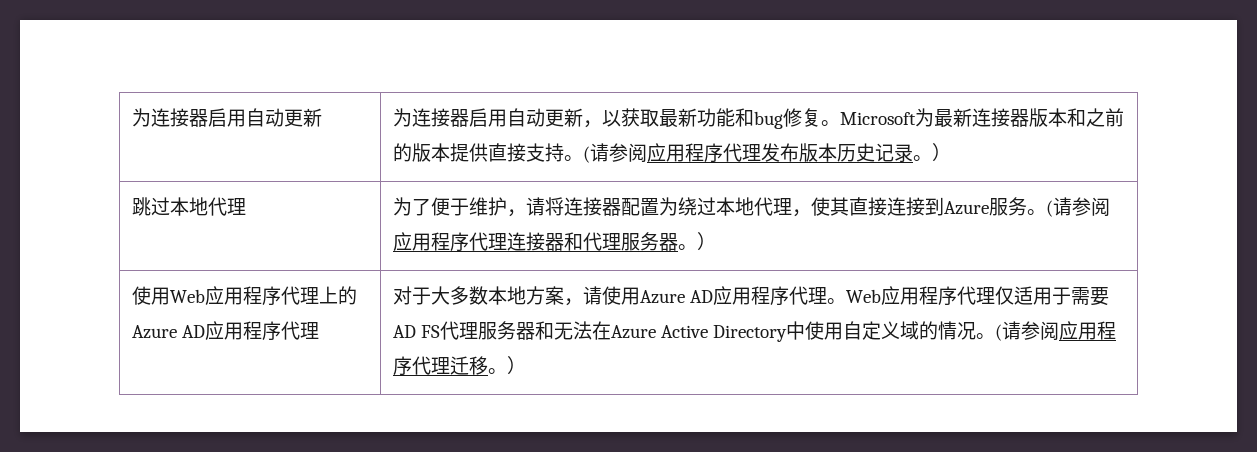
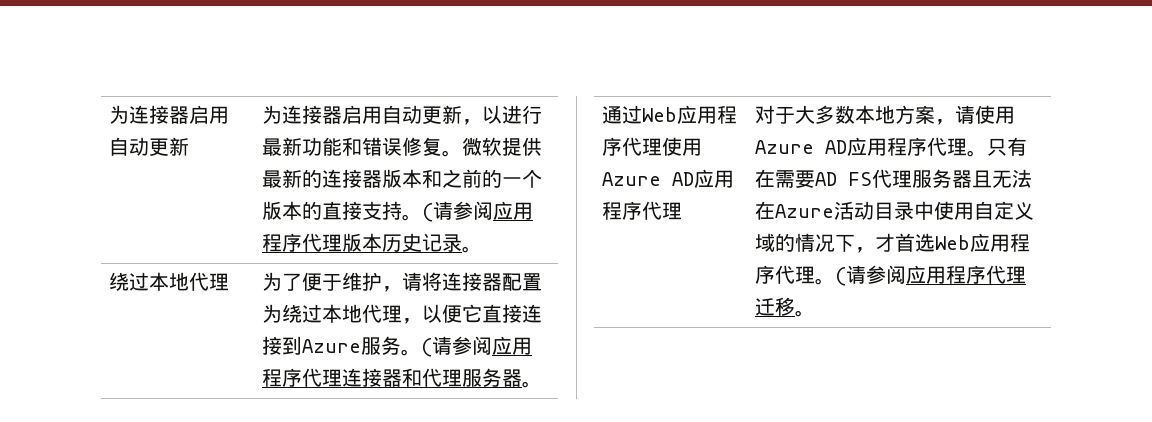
- 为连接器启用自动更新 | 为连接器启用自动更新，以获取最新功能和bug修复。Microsoft为最新连接器版本和之前的版本提供直接支持。(请参阅应用程序代理发布版本历史记录。）
- 跳过本地代理 | 为了便于维护，请将连接器配置为绕过本地代理，使其直接连接到Azure服务。(请参阅应用程序代理连接器和代理服务器。）
- 使用Web应用程序代理上的Azure AD应用程序代理
+ 为连接器启用自动更新 | 为连接器启用自动更新，以进行最新功能和错误修复。微软提供最新的连接器版本和之前的一个版本的直接支持。(请参阅应用程序代理版本历史记录。
+ 绕过本地代理 | 为了便于维护，请将连接器配置为绕过本地代理，以便它直接连接到Azure服务。(请参阅应用程序代理连接器和代理服务器。
+ 通过Web应用程序代理使用Azure AD应用程序代理
- Web应用程序代理仅适用于需要AD FS代理服务器和无法在Azure Active Directory中使用自定义域的情况。
+ 只有在需要AD FS代理服务器且无法在Azure活动目录中使用自定义域的情况下，才首选Web应用程序代理。
- (请参阅应用程序代理迁移。）
+ (请参阅应用程序代理迁移。

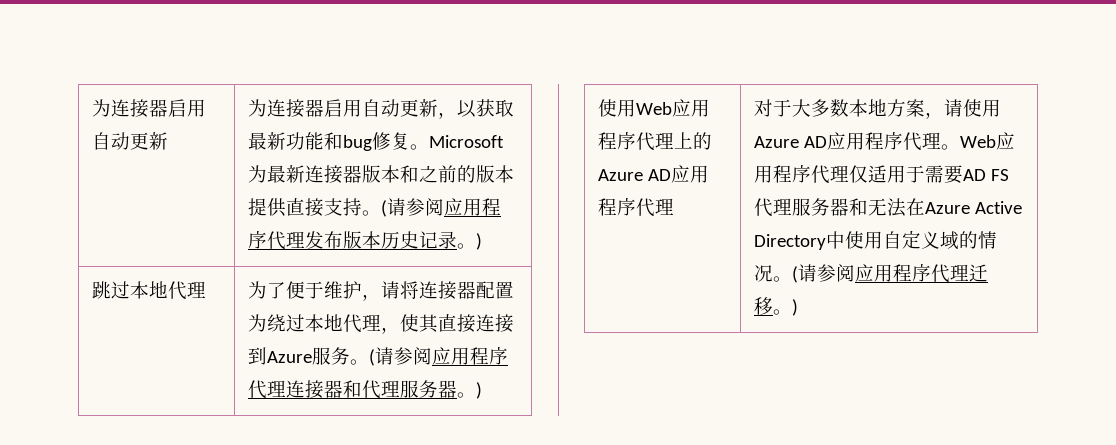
- 为连接器启用自动更新 | 为连接器启用自动更新，以进行最新功能和错误修复。微软提供最新的连接器版本和之前的一个版本的直接支持。(请参阅应用程序代理版本历史记录。
- 绕过本地代理 | 为了便于维护，请将连接器配置为绕过本地代理，以便它直接连接到Azure服务。(请参阅应用程序代理连接器和代理服务器。
- 通过Web应用程序代理使用Azure AD应用程序代理
+ 为连接器启用自动更新 | 为连接器启用自动更新，以获取最新功能和bug修复。Microsoft为最新连接器版本和之前的版本提供直接支持。(请参阅应用程序代理发布版本历史记录。)
+ 跳过本地代理 | 为了便于维护，请将连接器配置为绕过本地代理，使其直接连接到Azure服务。(请参阅应用程序代理连接器和代理服务器。)
+ 使用Web应用程序代理上的Azure AD应用程序代理
- 只有在需要AD FS代理服务器且无法在Azure活动目录中使用自定义域的情况下，才首选Web应用程序代理。
+ Web应用程序代理仅适用于需要AD FS代理服务器和无法在Azure Active Directory中使用自定义域的情况。
- (请参阅应用程序代理迁移。
+ (请参阅应用程序代理迁移。)

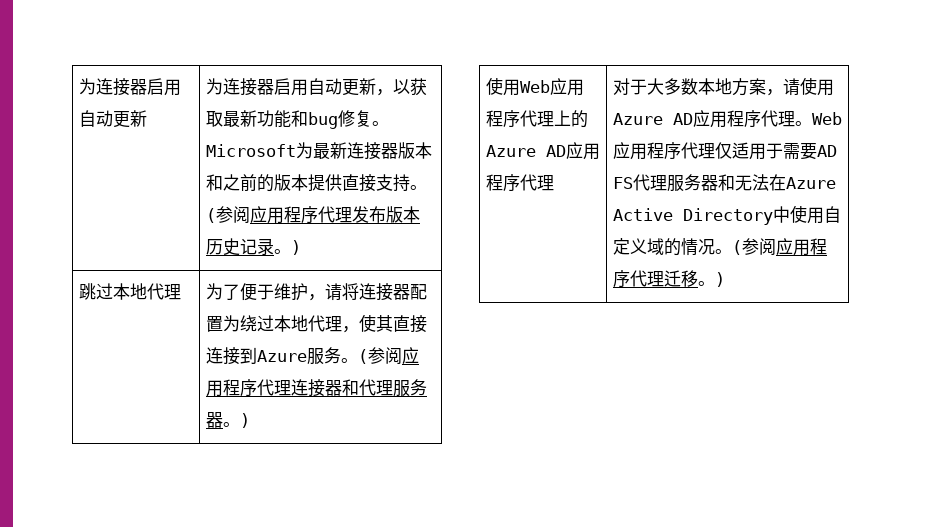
- 为连接器启用自动更新 | 为连接器启用自动更新，以获取最新功能和bug修复。Microsoft为最新连接器版本和之前的版本提供直接支持。(请参阅应用程序代理发布版本历史记录。)
+ 为连接器启用自动更新 | 为连接器启用自动更新，以获取最新功能和bug修复。Microsoft为最新连接器版本和之前的版本提供直接支持。(参阅应用程序代理发布版本历史记录。)
- 跳过本地代理 | 为了便于维护，请将连接器配置为绕过本地代理，使其直接连接到Azure服务。(请参阅应用程序代理连接器和代理服务器。)
+ 跳过本地代理 | 为了便于维护，请将连接器配置为绕过本地代理，使其直接连接到Azure服务。(参阅应用程序代理连接器和代理服务器。)
- (请参阅应用程序代理迁移。)
+ (参阅应用程序代理迁移。)

